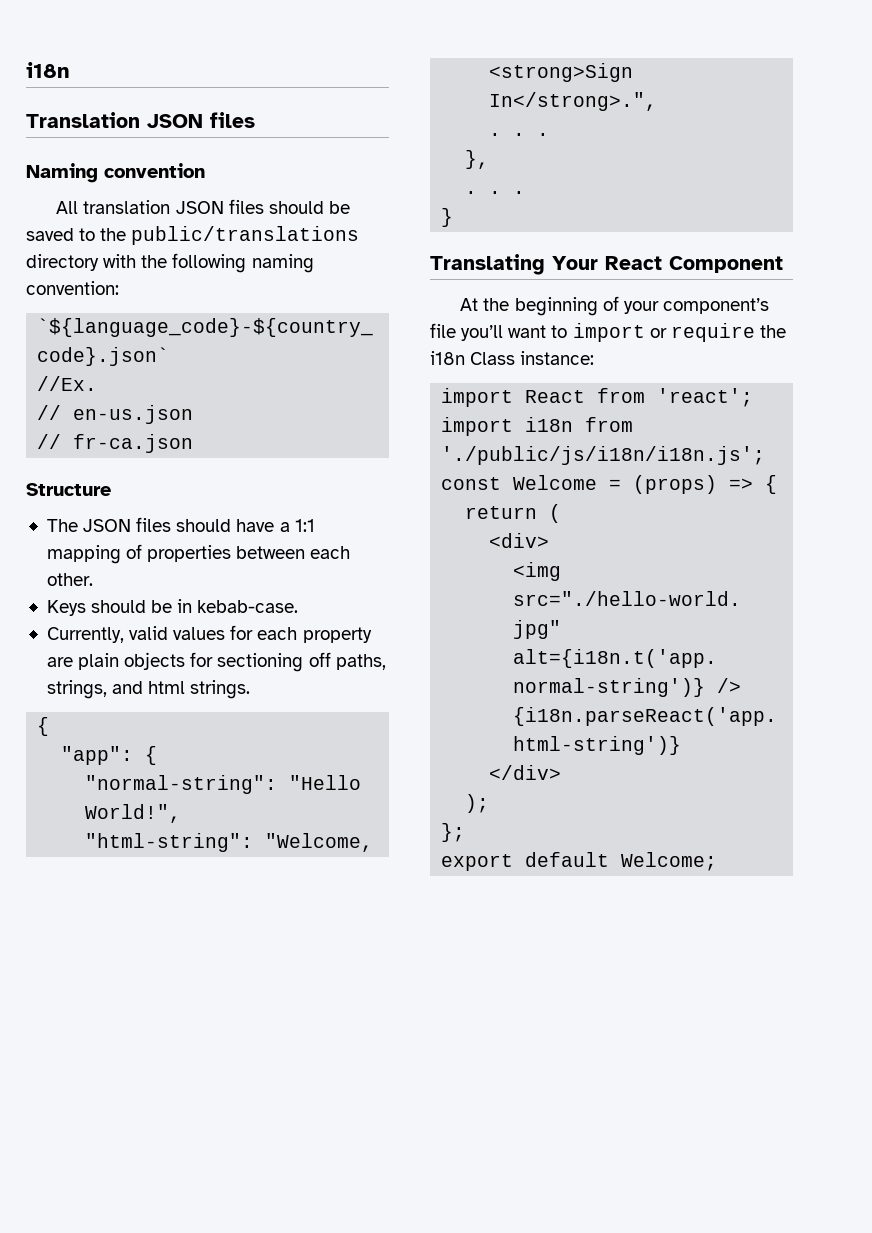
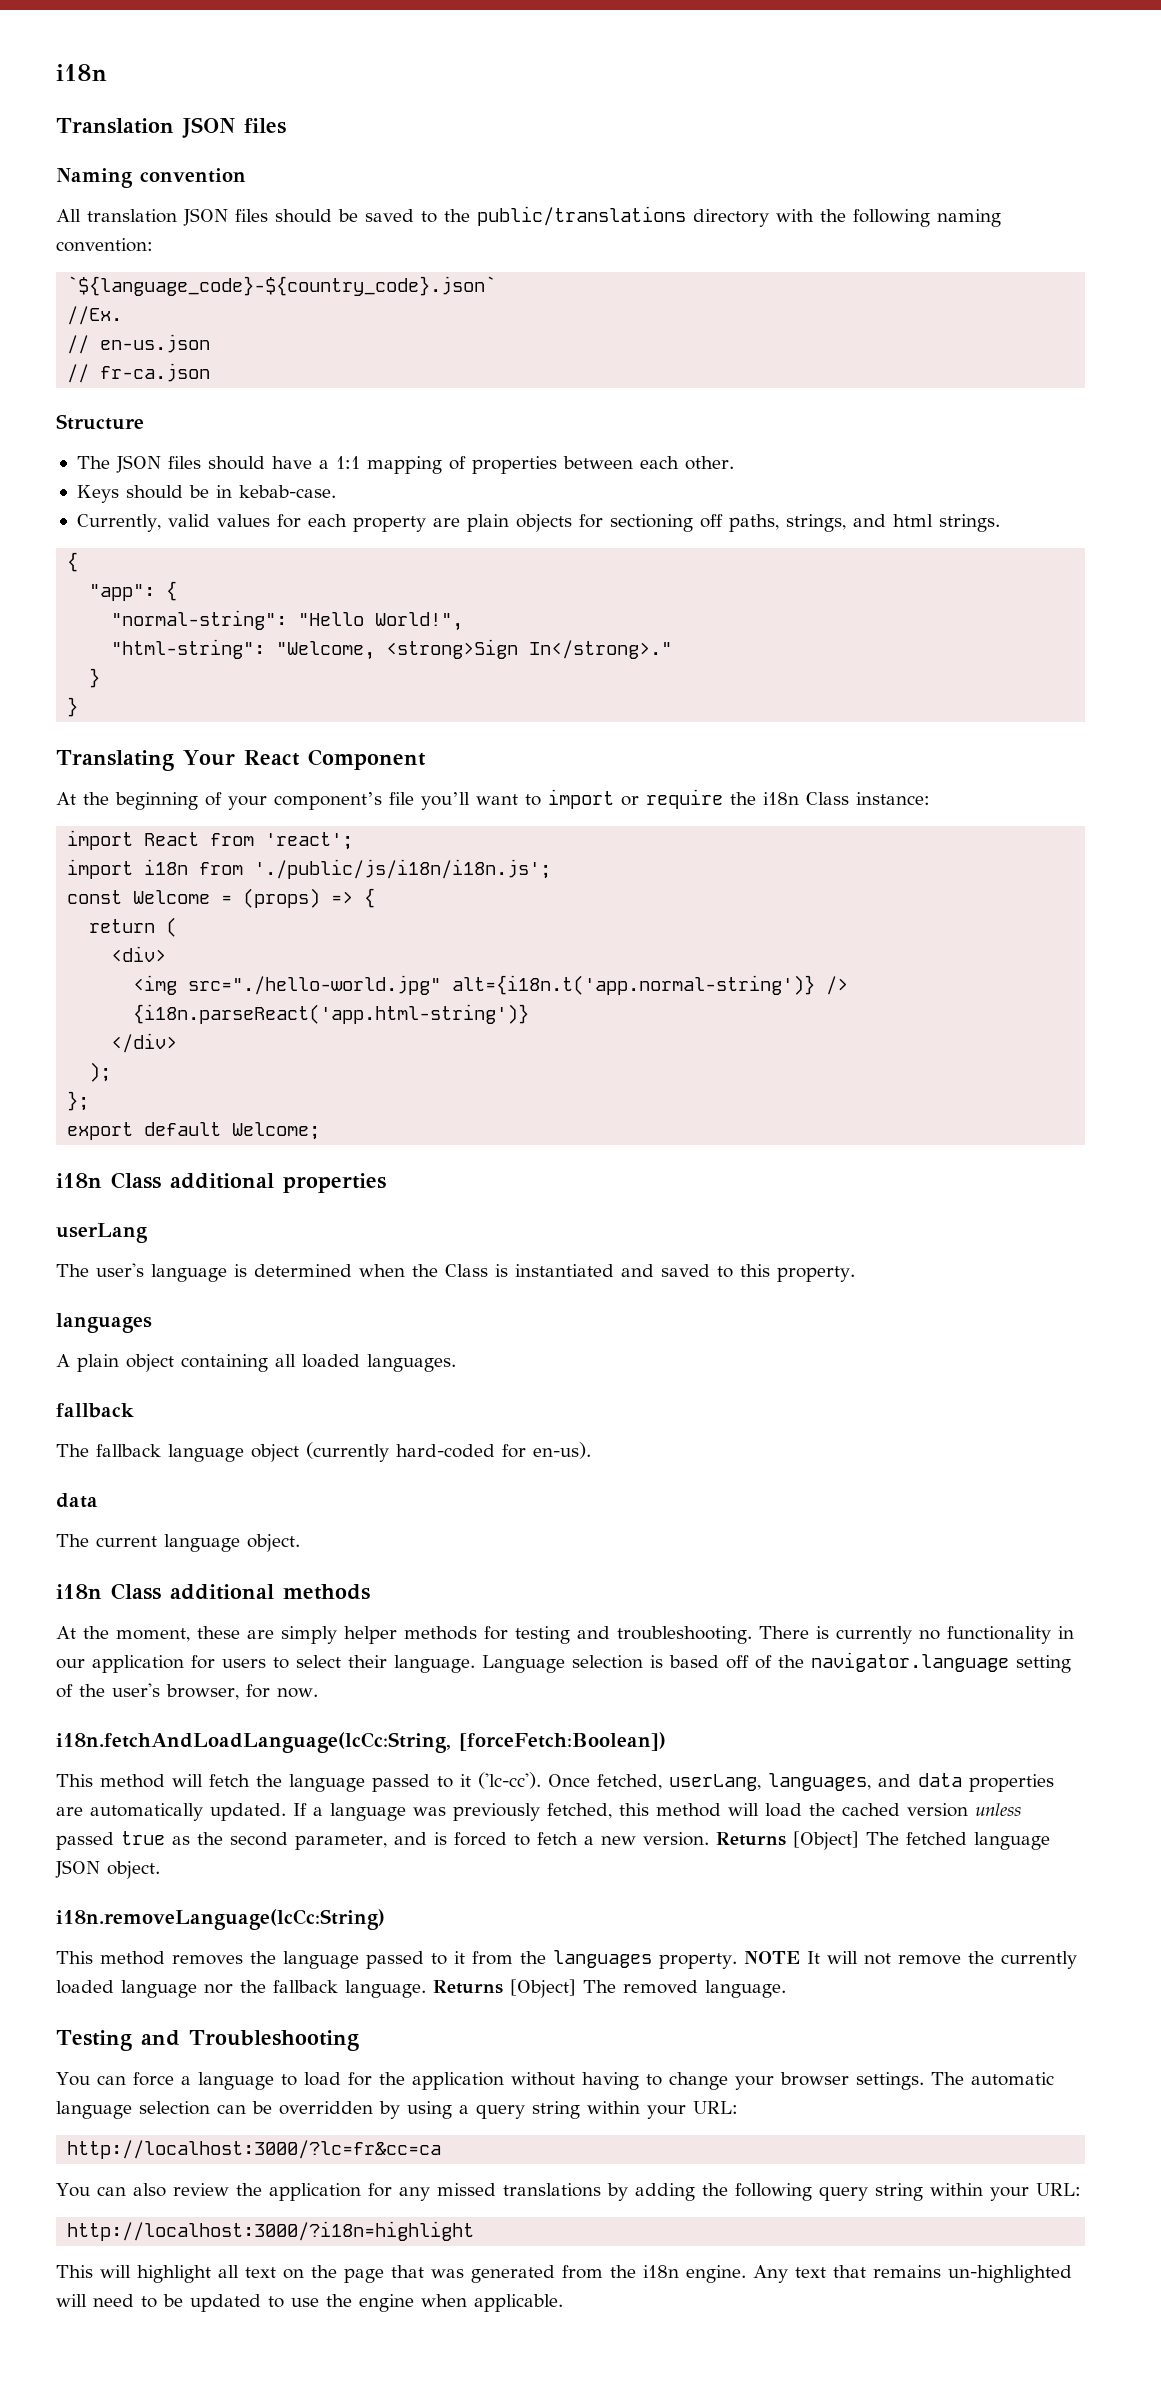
- "html-string": "Welcome, <strong>Sign In</strong>.",
- . . .
- },
- . . .
+ "html-string": "Welcome, <strong>Sign In</strong>."
+ }
+ i18n Class additional properties
+ userLang
+ The user's language is determined when the Class is instantiated and saved to this property.
+ languages
+ A plain object containing all loaded languages.
+ fallback
+ The fallback language object (currently hard-coded for en-us).
+ data
+ The current language object.
+ i18n Class additional methods
+ At the moment, these are simply helper methods for testing and troubleshooting. There is currently no functionality in our application for users to select their language. Language selection is based off of the navigator.language setting of the user's browser, for now.
+ i18n.fetchAndLoadLanguage(lcCc:String, [forceFetch:Boolean])
+ This method will fetch the language passed to it ('lc-cc'). Once fetched, userLang, languages, and data properties are automatically updated. If a language was previously fetched, this method will load the cached version unless passed true as the second parameter, and is forced to fetch a new version. Returns [Object] The fetched language JSON object.
+ i18n.removeLanguage(lcCc:String)
+ This method removes the language passed to it from the languages property. NOTE It will not remove the currently loaded language nor the fallback language. Returns [Object] The removed language.
+ Testing and Troubleshooting
+ You can force a language to load for the application without having to change your browser settings. The automatic language selection can be overridden by using a query string within your URL:
+ http://localhost:3000/?lc=fr&cc=ca
+ You can also review the application for any missed translations by adding the following query string within your URL:
+ http://localhost:3000/?i18n=highlight
+ This will highlight all text on the page that was generated from the i18n engine. Any text that remains un-highlighted will need to be updated to use the engine when applicable.

